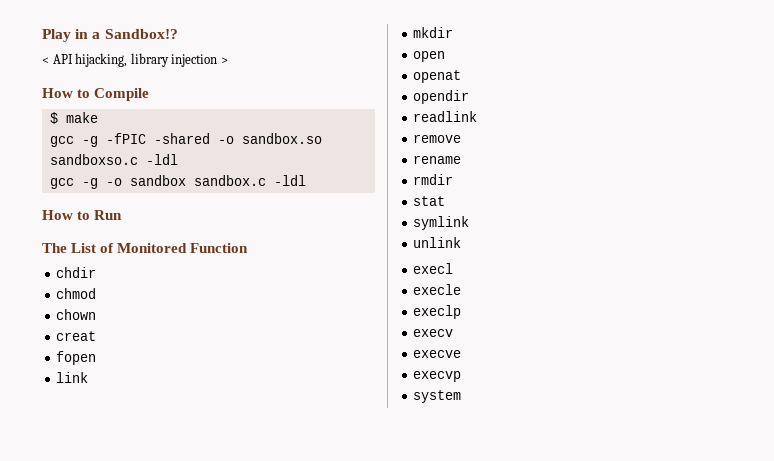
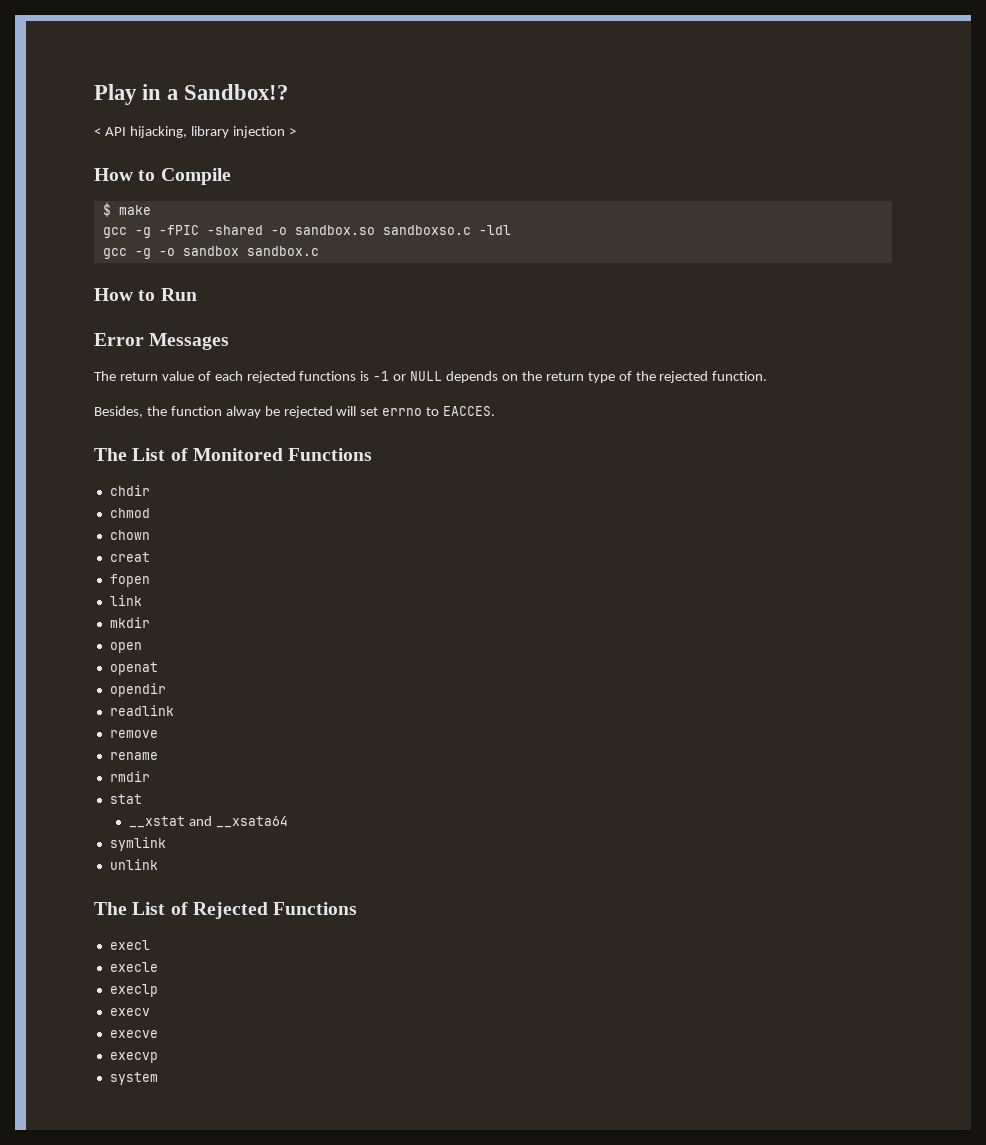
- gcc -g -o sandbox sandbox.c -ldl
+ gcc -g -o sandbox sandbox.c
+ Error Messages
+ The return value of each rejected functions is -1 or NULL depends on the return type of the rejected function.
+ Besides, the function alway be rejected will set errno to EACCES.
- The List of Monitored Function
+ The List of Monitored Functions
+ __xstat and __xsata64
+ The List of Rejected Functions

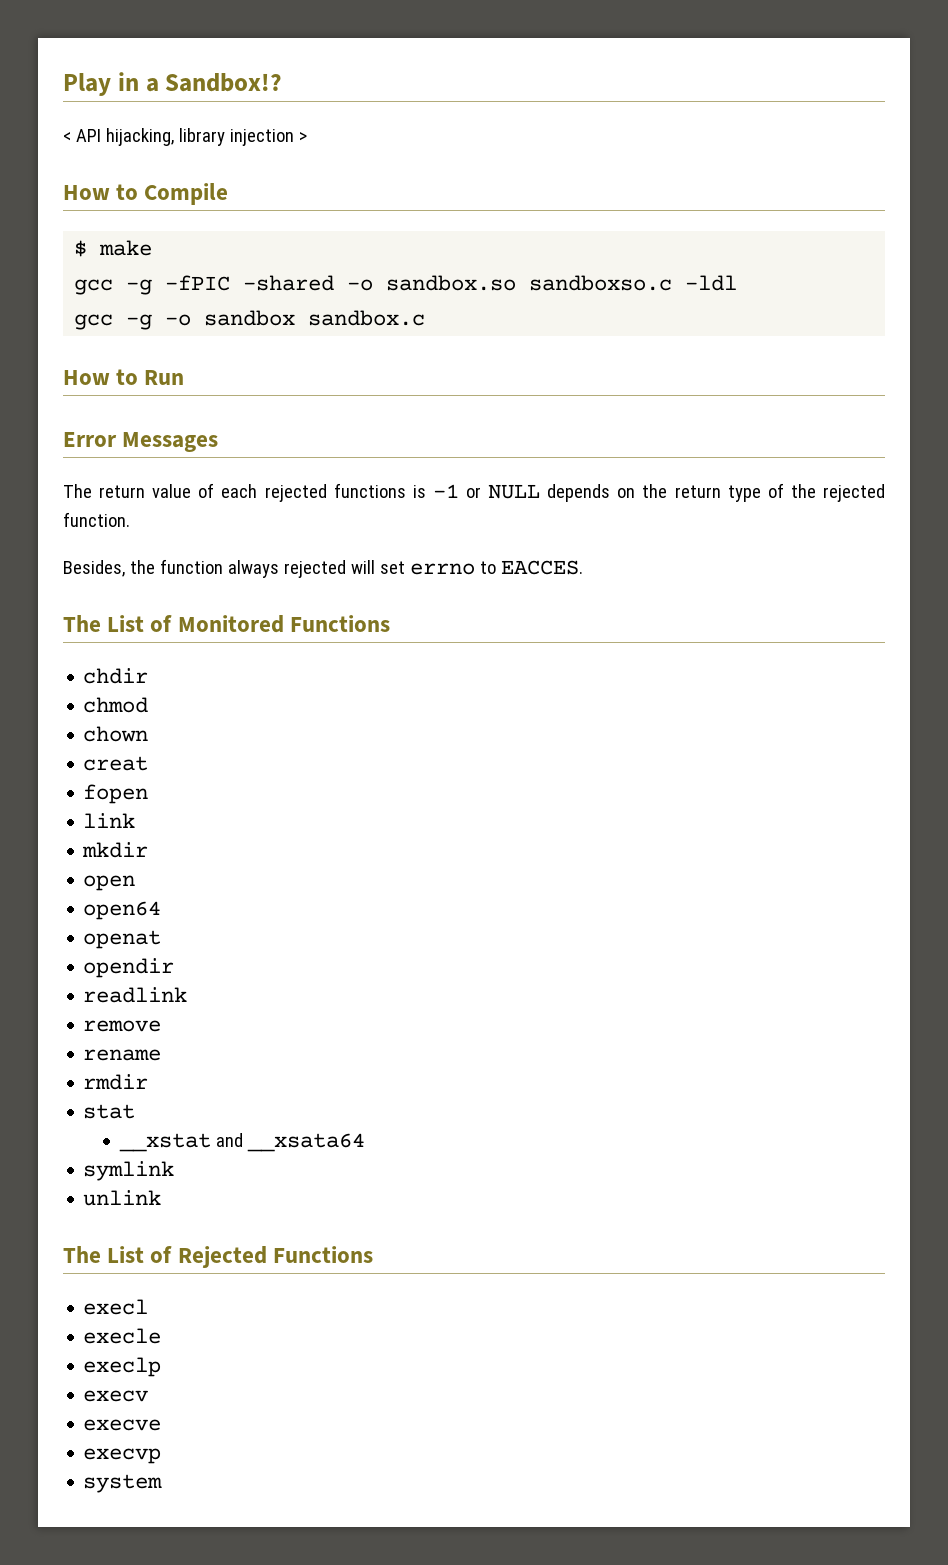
- Besides, the function alway be rejected will set errno to EACCES.
+ Besides, the function always rejected will set errno to EACCES.
+ open64

